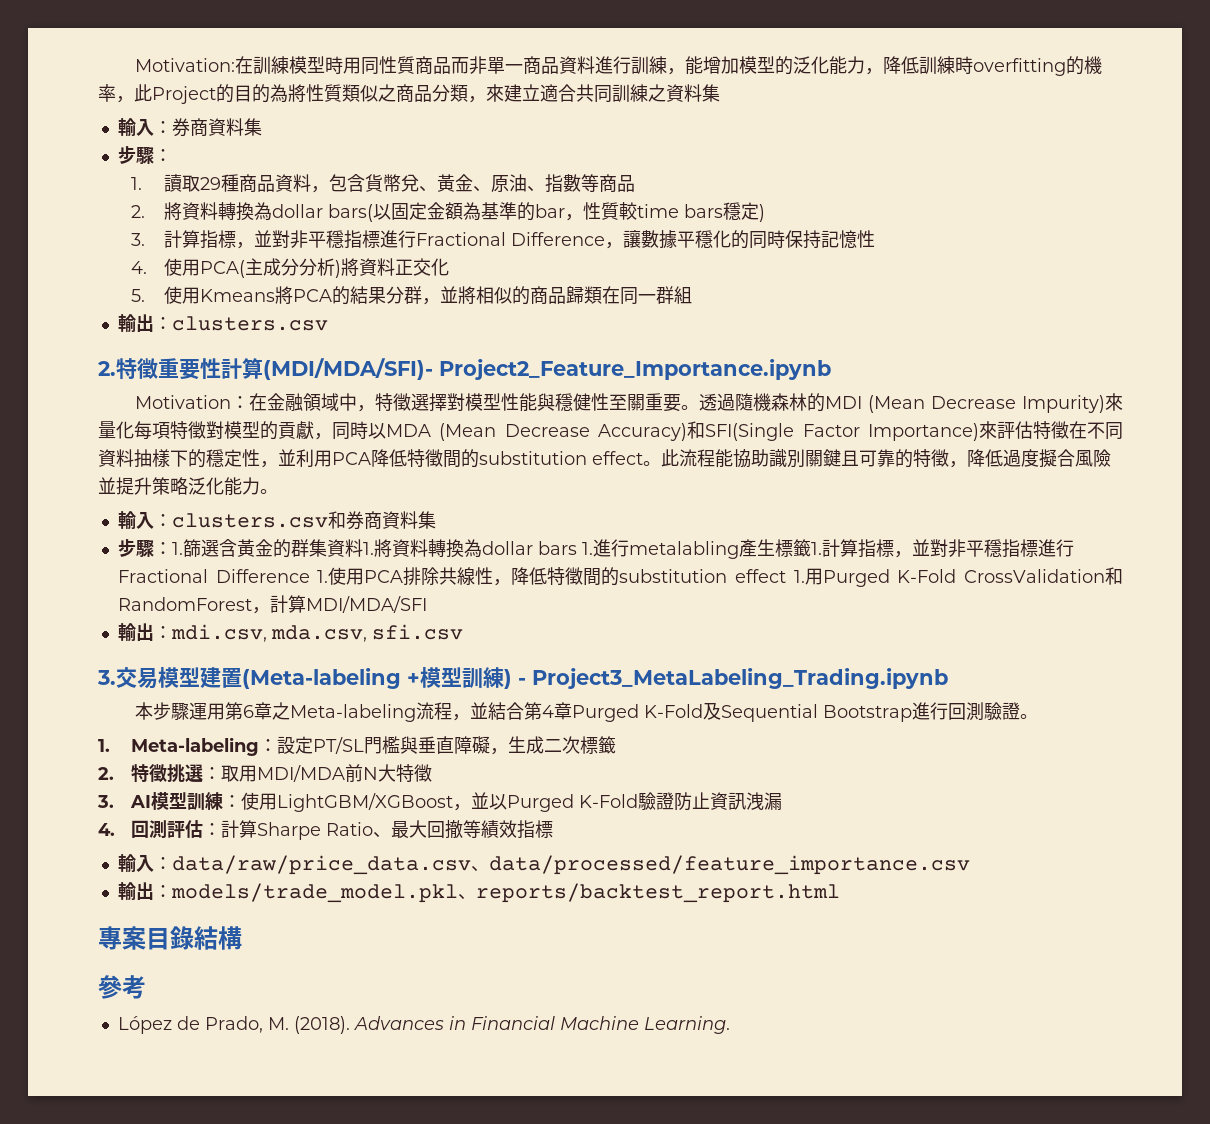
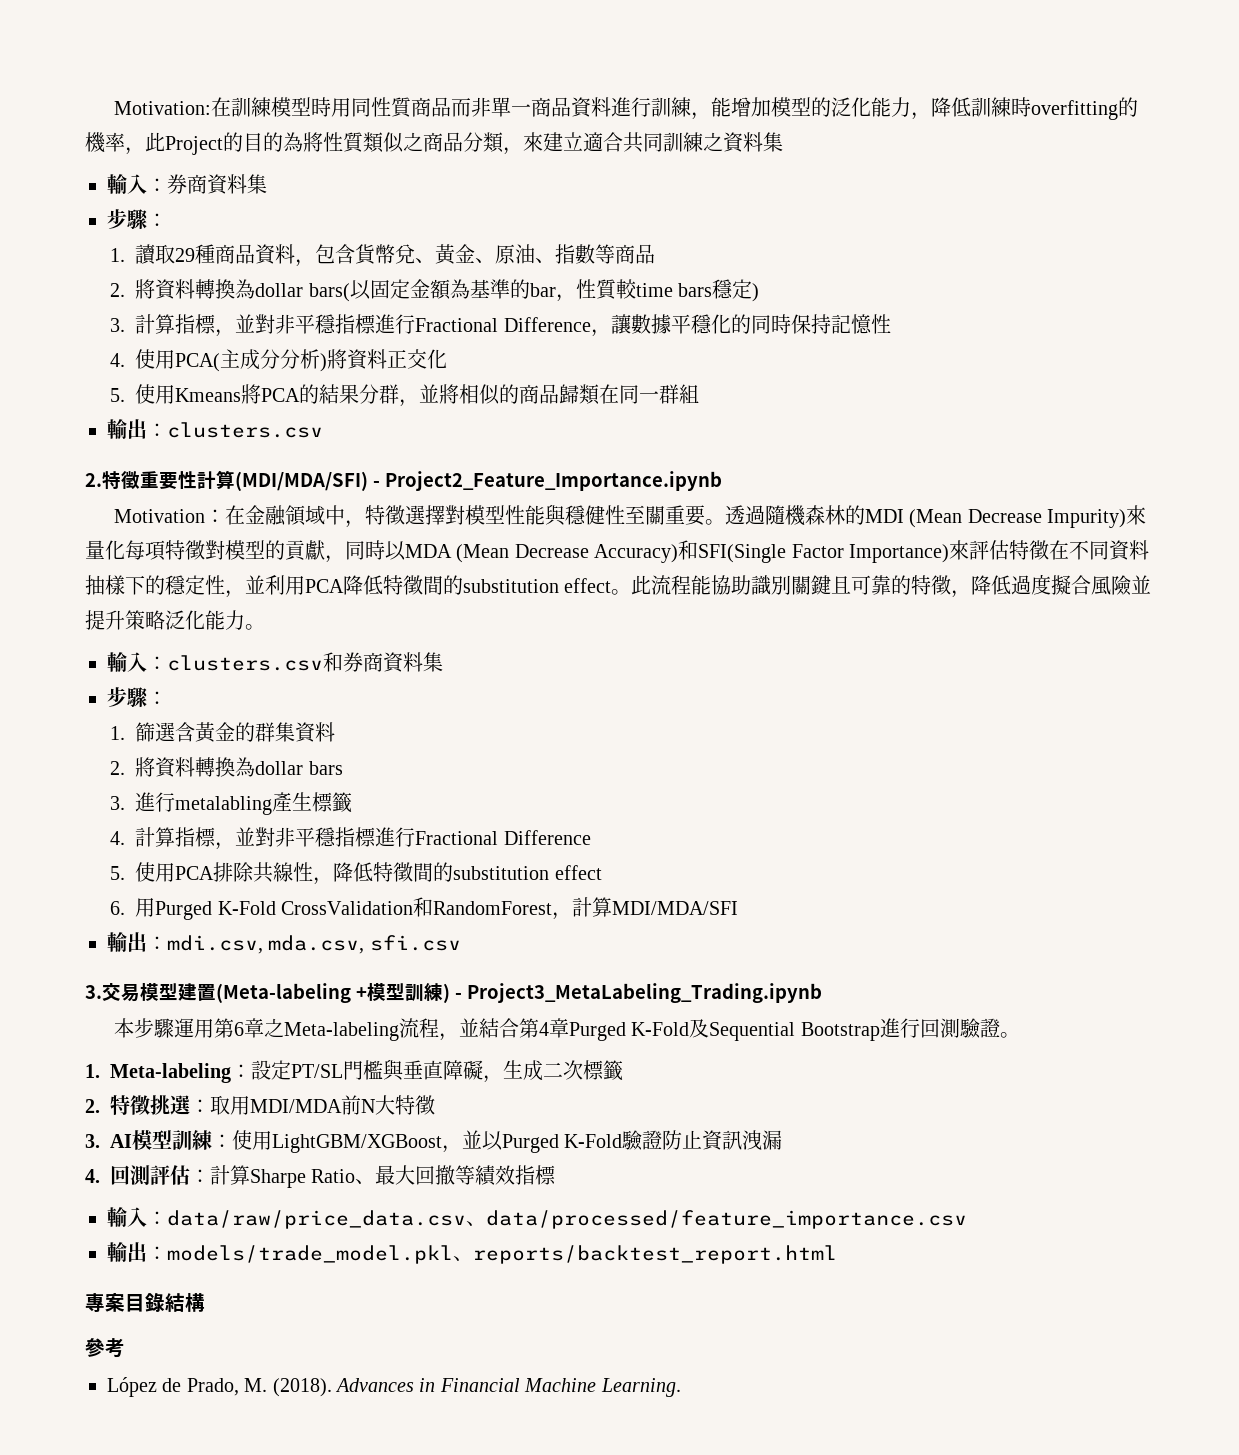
- 2.特徵重要性計算(MDI/MDA/SFI)- Project2_Feature_Importance.ipynb
+ 2.特徵重要性計算(MDI/MDA/SFI) - Project2_Feature_Importance.ipynb
  輸入：clusters.csv和券商資料集
- 步驟：1.篩選含黃金的群集資料1.將資料轉換為dollar bars 1.進行metalabling產生標籤1.計算指標，並對非平穩指標進行Fractional Difference 1.使用PCA排除共線性，降低特徵間的substitution effect 1.用Purged K-Fold CrossValidation和RandomForest，計算MDI/MDA/SFI
+ 步驟：
+ 1.篩選含黃金的群集資料
+ 2.將資料轉換為dollar bars
+ 3.進行metalabling產生標籤
+ 4.計算指標，並對非平穩指標進行Fractional Difference
+ 5.使用PCA排除共線性，降低特徵間的substitution effect
+ 6.用Purged K-Fold CrossValidation和RandomForest，計算MDI/MDA/SFI

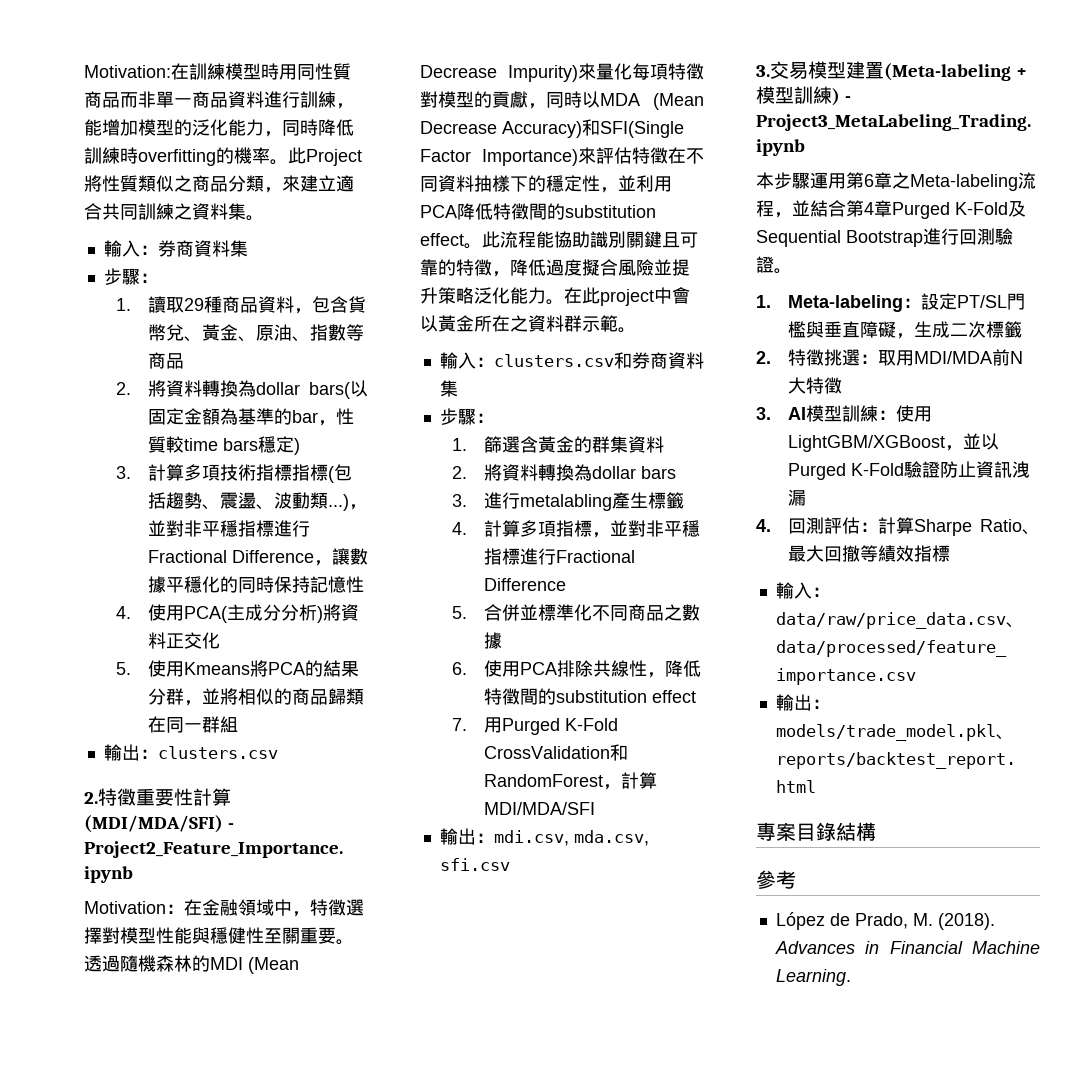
- Motivation:在訓練模型時用同性質商品而非單一商品資料進行訓練，能增加模型的泛化能力，降低訓練時overfitting的機率，此Project的目的為將性質類似之商品分類，來建立適合共同訓練之資料集
+ Motivation:在訓練模型時用同性質商品而非單一商品資料進行訓練，能增加模型的泛化能力，同時降低訓練時overfitting的機率。此Project將性質類似之商品分類，來建立適合共同訓練之資料集。
- 3.計算指標，並對非平穩指標進行Fractional Difference，讓數據平穩化的同時保持記憶性
+ 3.計算多項技術指標指標(包括趨勢、震盪、波動類...)，並對非平穩指標進行Fractional Difference，讓數據平穩化的同時保持記憶性
+ 在此project中會以黃金所在之資料群示範。
- 4.計算指標，並對非平穩指標進行Fractional Difference
+ 4.計算多項指標，並對非平穩指標進行Fractional Difference
- 5.使用PCA排除共線性，降低特徵間的substitution effect
+ 5.合併並標準化不同商品之數據
+ 6.使用PCA排除共線性，降低特徵間的substitution effect
- 6.用Purged K-Fold CrossValidation和RandomForest，計算MDI/MDA/SFI
+ 7.用Purged K-Fold CrossValidation和RandomForest，計算MDI/MDA/SFI

